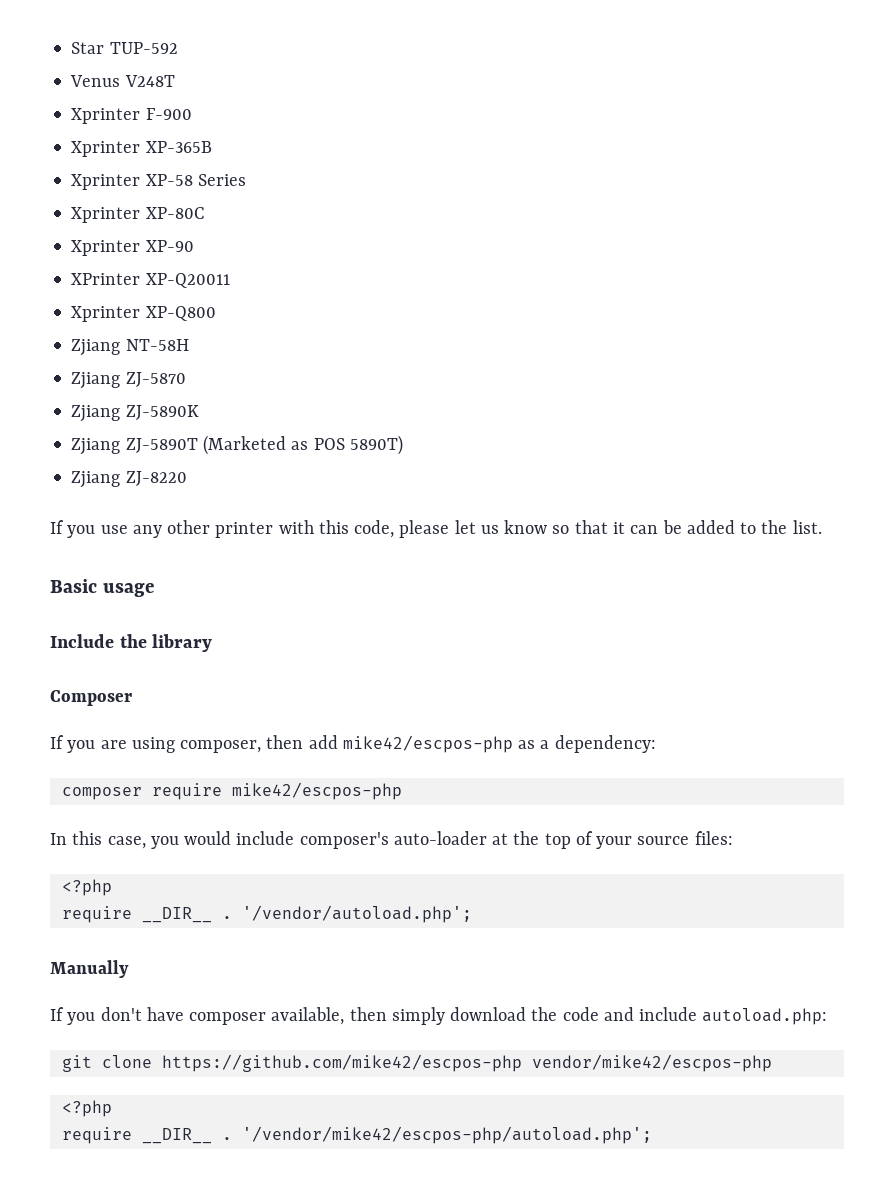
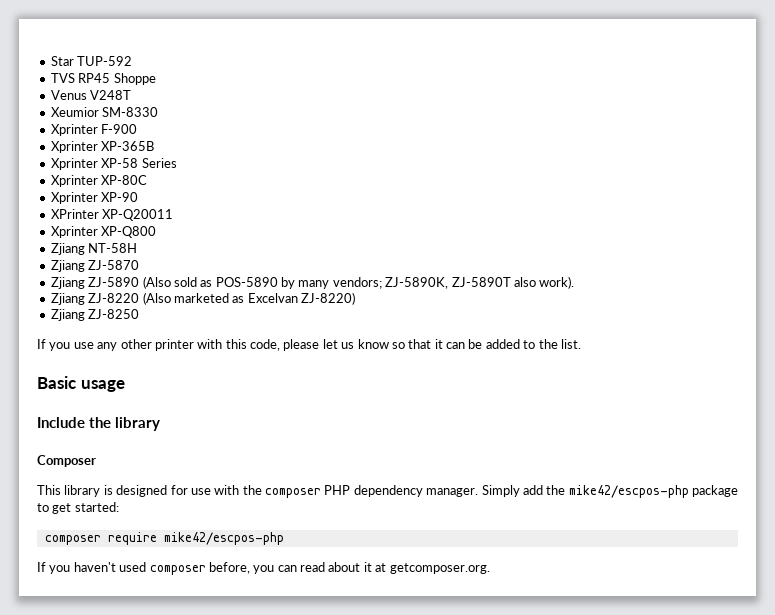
+ TVS RP45 Shoppe
+ Xeumior SM-8330
- Zjiang ZJ-5890K
- Zjiang ZJ-5890T (Marketed as POS 5890T)
- Zjiang ZJ-8220
+ Zjiang ZJ-5890 (Also sold as POS-5890 by many vendors; ZJ-5890K, ZJ-5890T also work).
+ Zjiang ZJ-8220 (Also marketed as Excelvan ZJ-8220)
+ Zjiang ZJ-8250
- If you are using composer, then add mike42/escpos-php as a dependency:
+ This library is designed for use with the composer PHP dependency manager. Simply add the mike42/escpos-php package to get started:
  composer require mike42/escpos-php
- In this case, you would include composer's auto-loader at the top of your source files:
- <?php
- require __DIR__ . '/vendor/autoload.php';
- Manually
- If you don't have composer available, then simply download the code and include autoload.php:
- git clone https://github.com/mike42/escpos-php vendor/mike42/escpos-php
- <?php
- require __DIR__ . '/vendor/mike42/escpos-php/autoload.php';
+ If you haven't used composer before, you can read about it at getcomposer.org.

